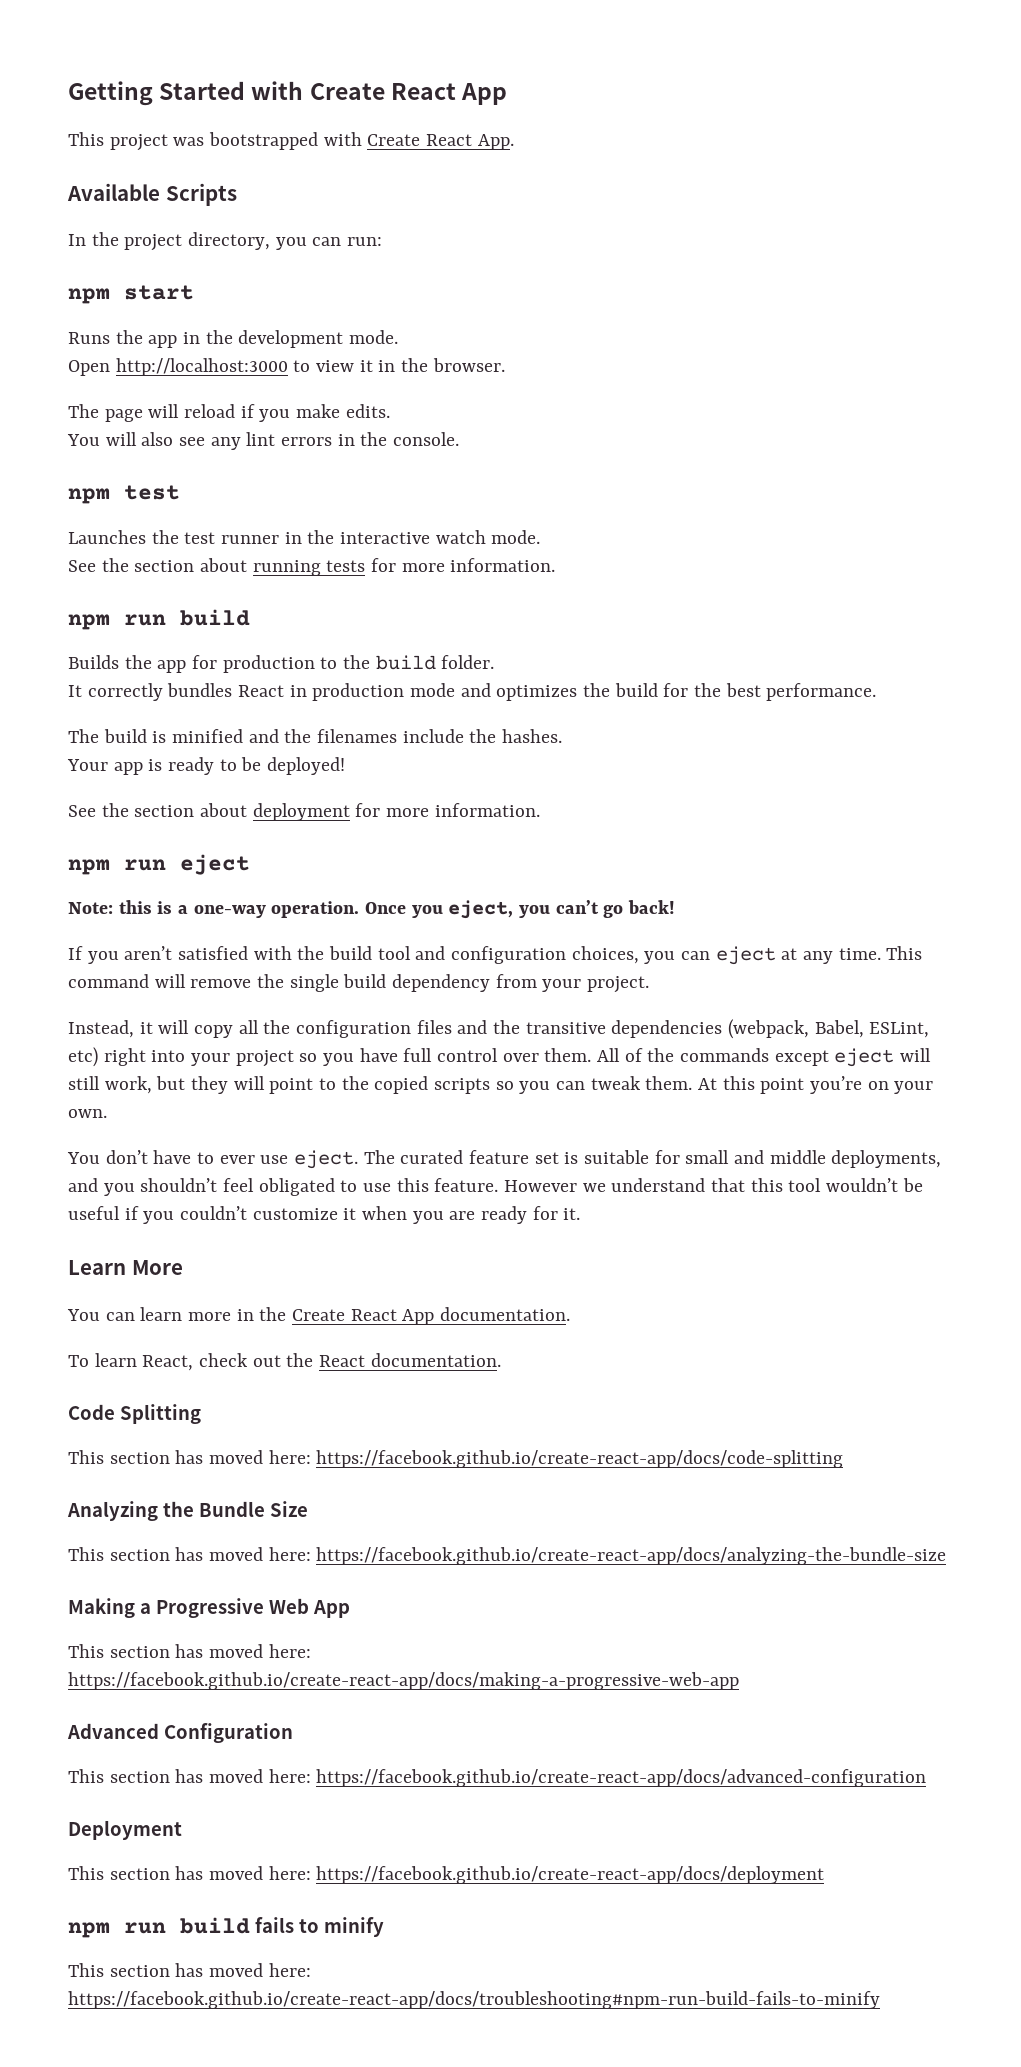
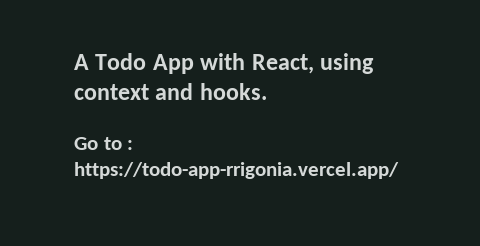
- Getting Started with Create React App
- This project was bootstrapped with Create React App.
- Available Scripts
- In the project directory, you can run:
- npm start
- Runs the app in the development mode.
- Open http://localhost:3000 to view it in the browser.
- The page will reload if you make edits.
- You will also see any lint errors in the console.
- npm test
- Launches the test runner in the interactive watch mode.
- See the section about running tests for more information.
- npm run build
- Builds the app for production to the build folder.
- It correctly bundles React in production mode and optimizes the build for the best performance.
- The build is minified and the filenames include the hashes.
- Your app is ready to be deployed!
- See the section about deployment for more information.
- npm run eject
- Note: this is a one-way operation. Once you eject, you can’t go back!
- If you aren’t satisfied with the build tool and configuration choices, you can eject at any time. This command will remove the single build dependency from your project.
- Instead, it will copy all the configuration files and the transitive dependencies (webpack, Babel, ESLint, etc) right into your project so you have full control over them. All of the commands except eject will still work, but they will point to the copied scripts so you can tweak them. At this point you’re on your own.
- You don’t have to ever use eject. The curated feature set is suitable for small and middle deployments, and you shouldn’t feel obligated to use this feature. However we understand that this tool wouldn’t be useful if you couldn’t customize it when you are ready for it.
- Learn More
- You can learn more in the Create React App documentation.
- To learn React, check out the React documentation.
- Code Splitting
- This section has moved here: https://facebook.github.io/create-react-app/docs/code-splitting
- Analyzing the Bundle Size
- This section has moved here: https://facebook.github.io/create-react-app/docs/analyzing-the-bundle-size
- Making a Progressive Web App
- This section has moved here: https://facebook.github.io/create-react-app/docs/making-a-progressive-web-app
- Advanced Configuration
- This section has moved here: https://facebook.github.io/create-react-app/docs/advanced-configuration
- Deployment
- This section has moved here: https://facebook.github.io/create-react-app/docs/deployment
- npm run build fails to minify
- This section has moved here: https://facebook.github.io/create-react-app/docs/troubleshooting#npm-run-build-fails-to-minify
+ A Todo App with React, using context and hooks.
+ Go to : https://todo-app-rrigonia.vercel.app/

